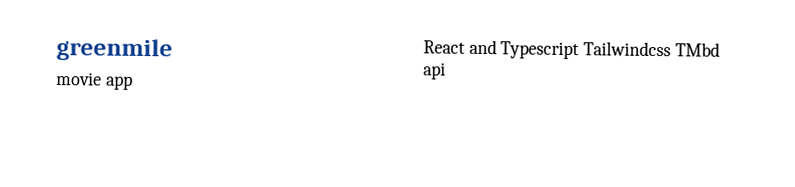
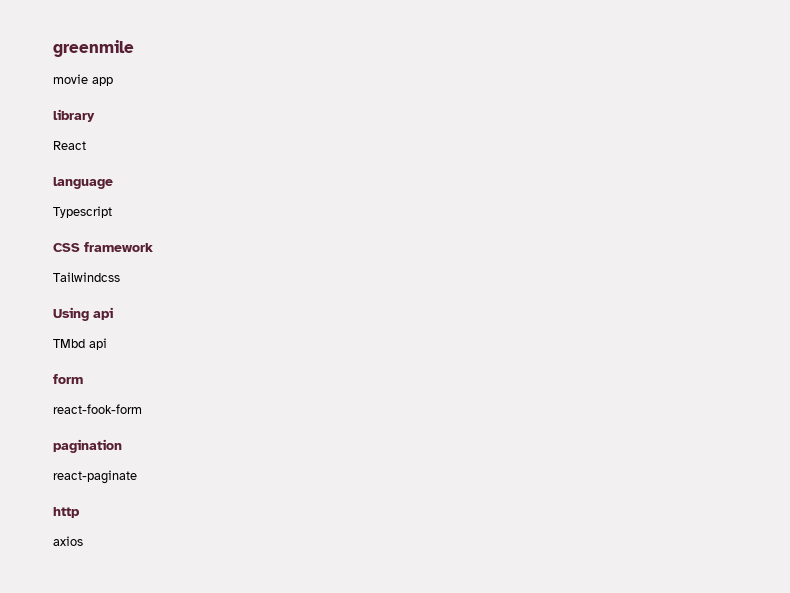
+ library
- React and Typescript Tailwindcss TMbd api
+ React
+ language
+ Typescript
+ CSS framework
+ Tailwindcss
+ Using api
+ TMbd api
+ form
+ react-fook-form
+ pagination
+ react-paginate
+ http
+ axios

